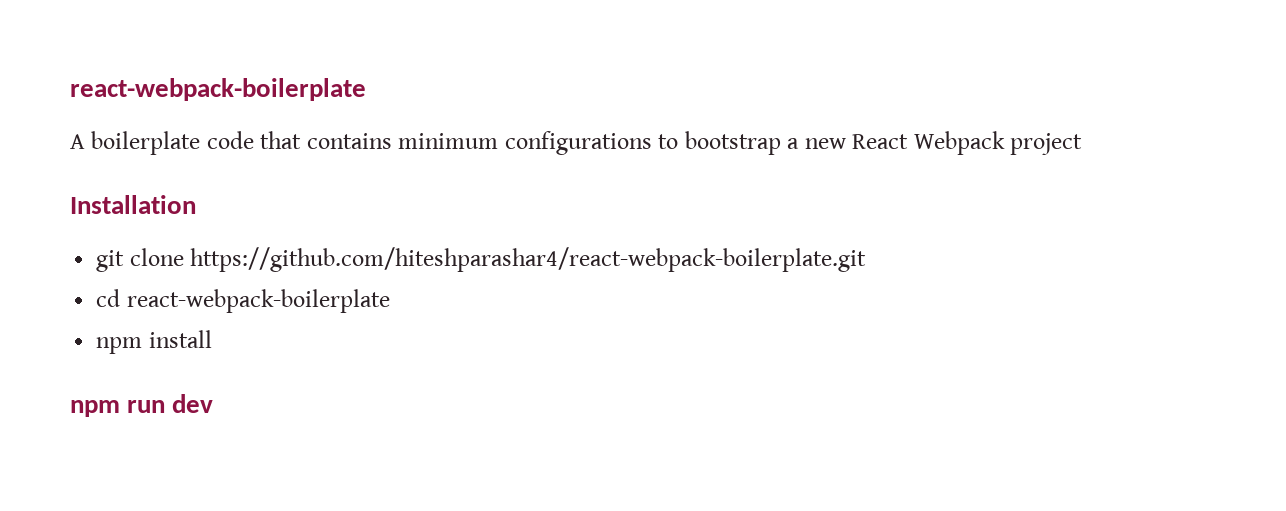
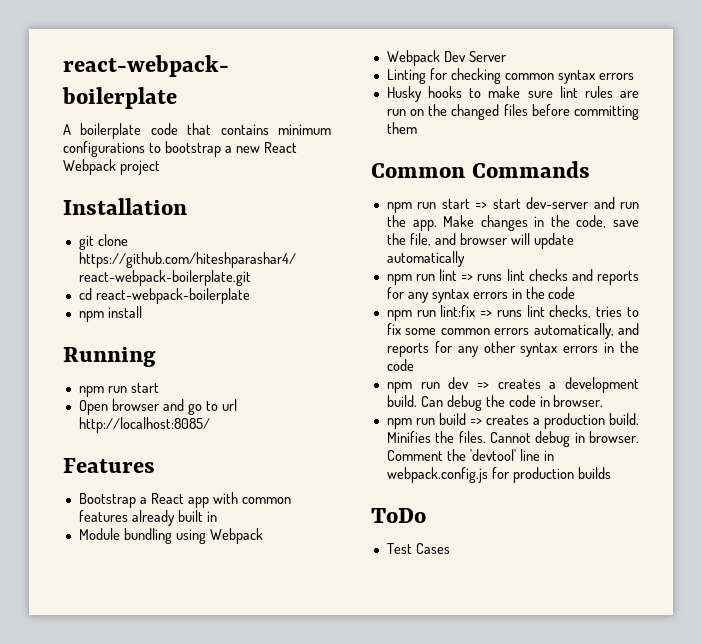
- npm run dev
+ Running
+ npm run start
+ Open browser and go to url http://localhost:8085/
+ Features
+ Bootstrap a React app with common features already built in
+ Module bundling using Webpack
+ Webpack Dev Server
+ Linting for checking common syntax errors
+ Husky hooks to make sure lint rules are run on the changed files before committing them
+ Common Commands
+ npm run start => start dev-server and run the app. Make changes in the code, save the file, and browser will update automatically
+ npm run lint => runs lint checks and reports for any syntax errors in the code
+ npm run lint:fix => runs lint checks, tries to fix some common errors automatically, and reports for any other syntax errors in the code
+ npm run dev => creates a development build. Can debug the code in browser.
+ npm run build => creates a production build. Minifies the files. Cannot debug in browser. Comment the 'devtool' line in webpack.config.js for production builds
+ ToDo
+ Test Cases

